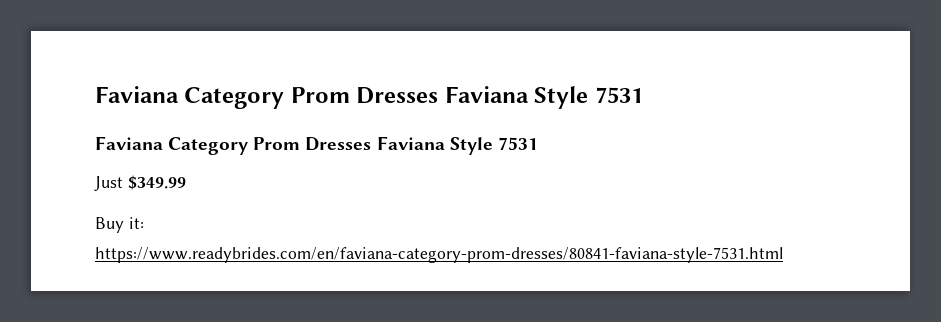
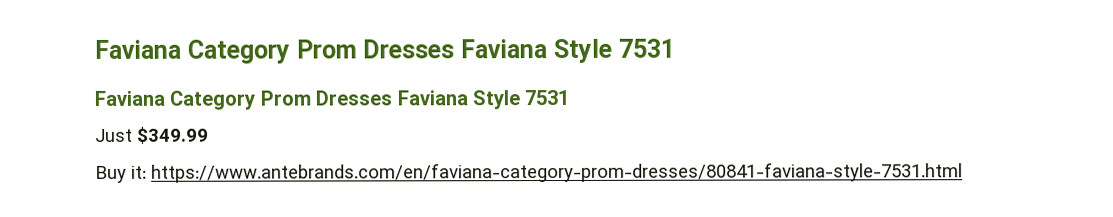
- Buy it: https://www.readybrides.com/en/faviana-category-prom-dresses/80841-faviana-style-7531.html
+ Buy it: https://www.antebrands.com/en/faviana-category-prom-dresses/80841-faviana-style-7531.html

